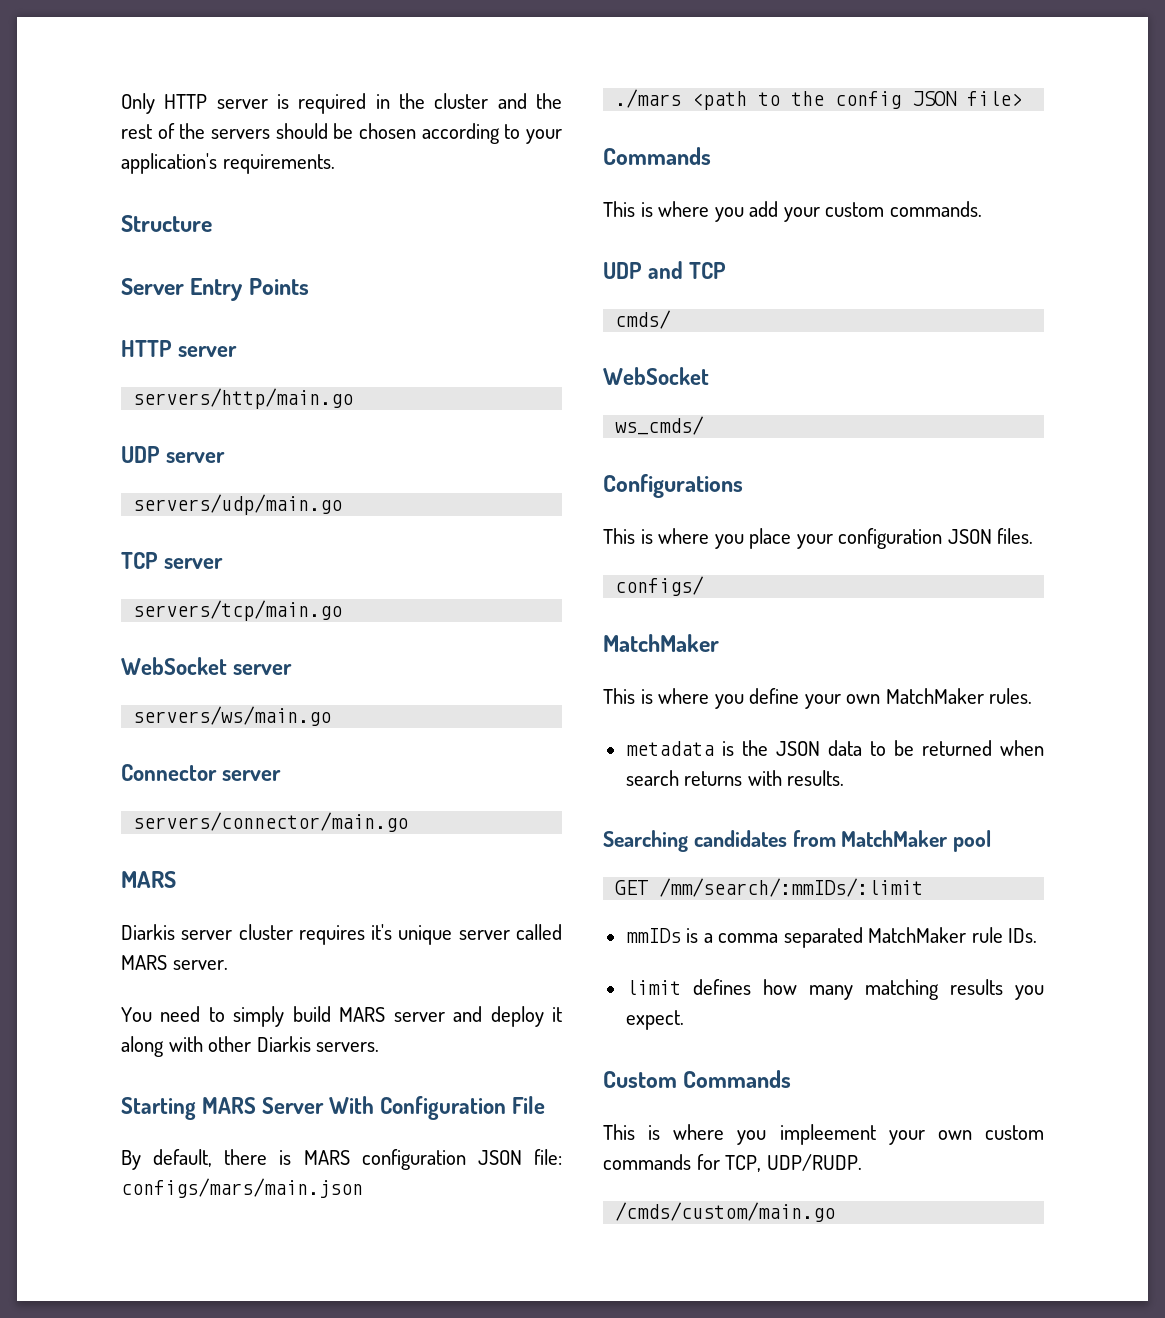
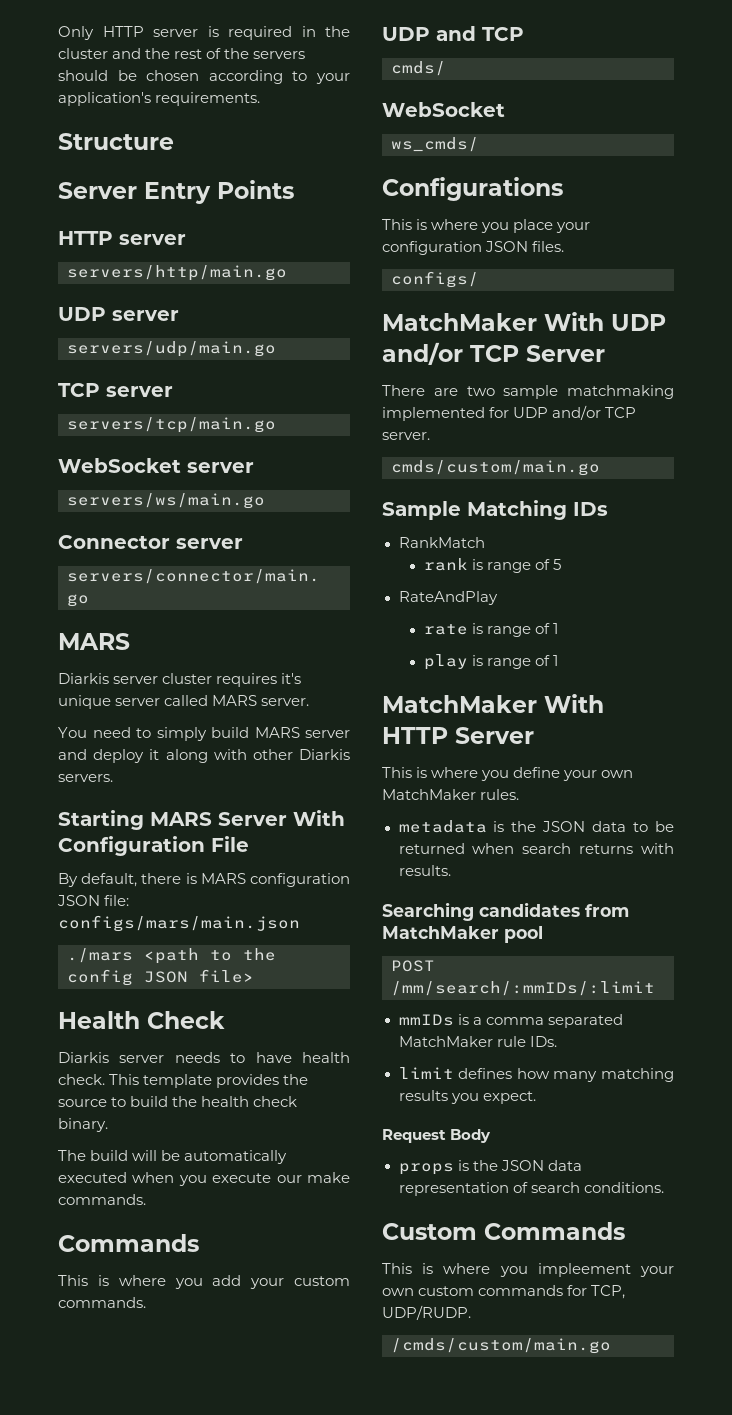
+ Health Check
+ Diarkis server needs to have health check. This template provides the source to build the health check binary.
+ The build will be automatically executed when you execute our make commands.
  configs/
- MatchMaker
+ MatchMaker With UDP and/or TCP Server
+ There are two sample matchmaking implemented for UDP and/or TCP server.
+ cmds/custom/main.go
+ Sample Matching IDs
+ RankMatch
+ rank is range of 5
+ RateAndPlay
+ rate is range of 1
+ play is range of 1
+ MatchMaker With HTTP Server
- GET /mm/search/:mmIDs/:limit
+ POST /mm/search/:mmIDs/:limit
+ Request Body
+ props is the JSON data representation of search conditions.

